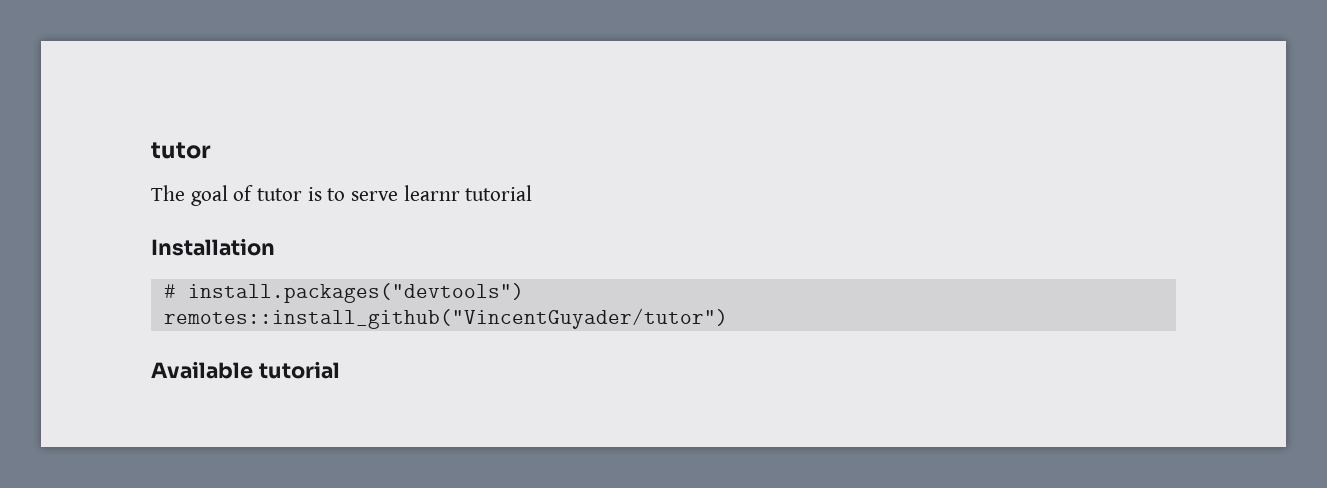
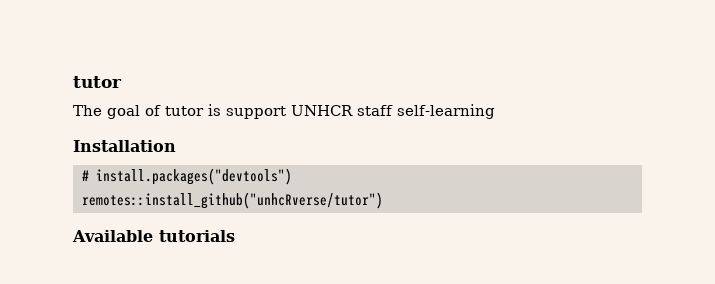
- The goal of tutor is to serve learnr tutorial
+ The goal of tutor is support UNHCR staff self-learning
- remotes::install_github("VincentGuyader/tutor")
+ remotes::install_github("unhcRverse/tutor")
- Available tutorial
+ Available tutorials

